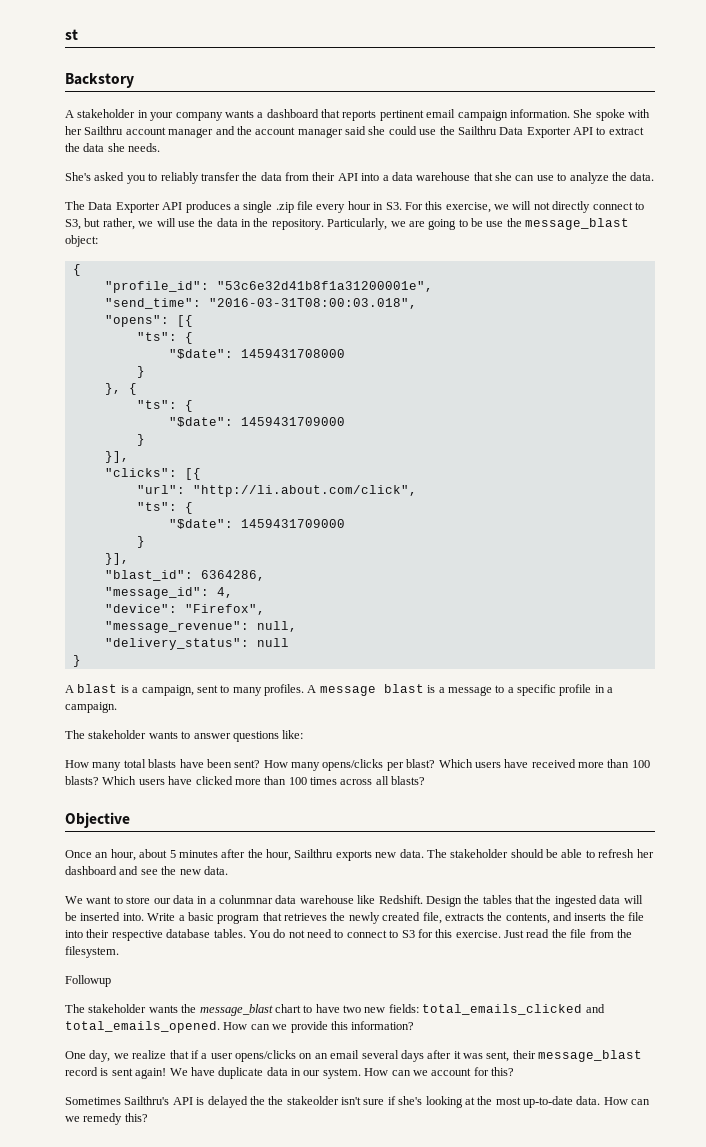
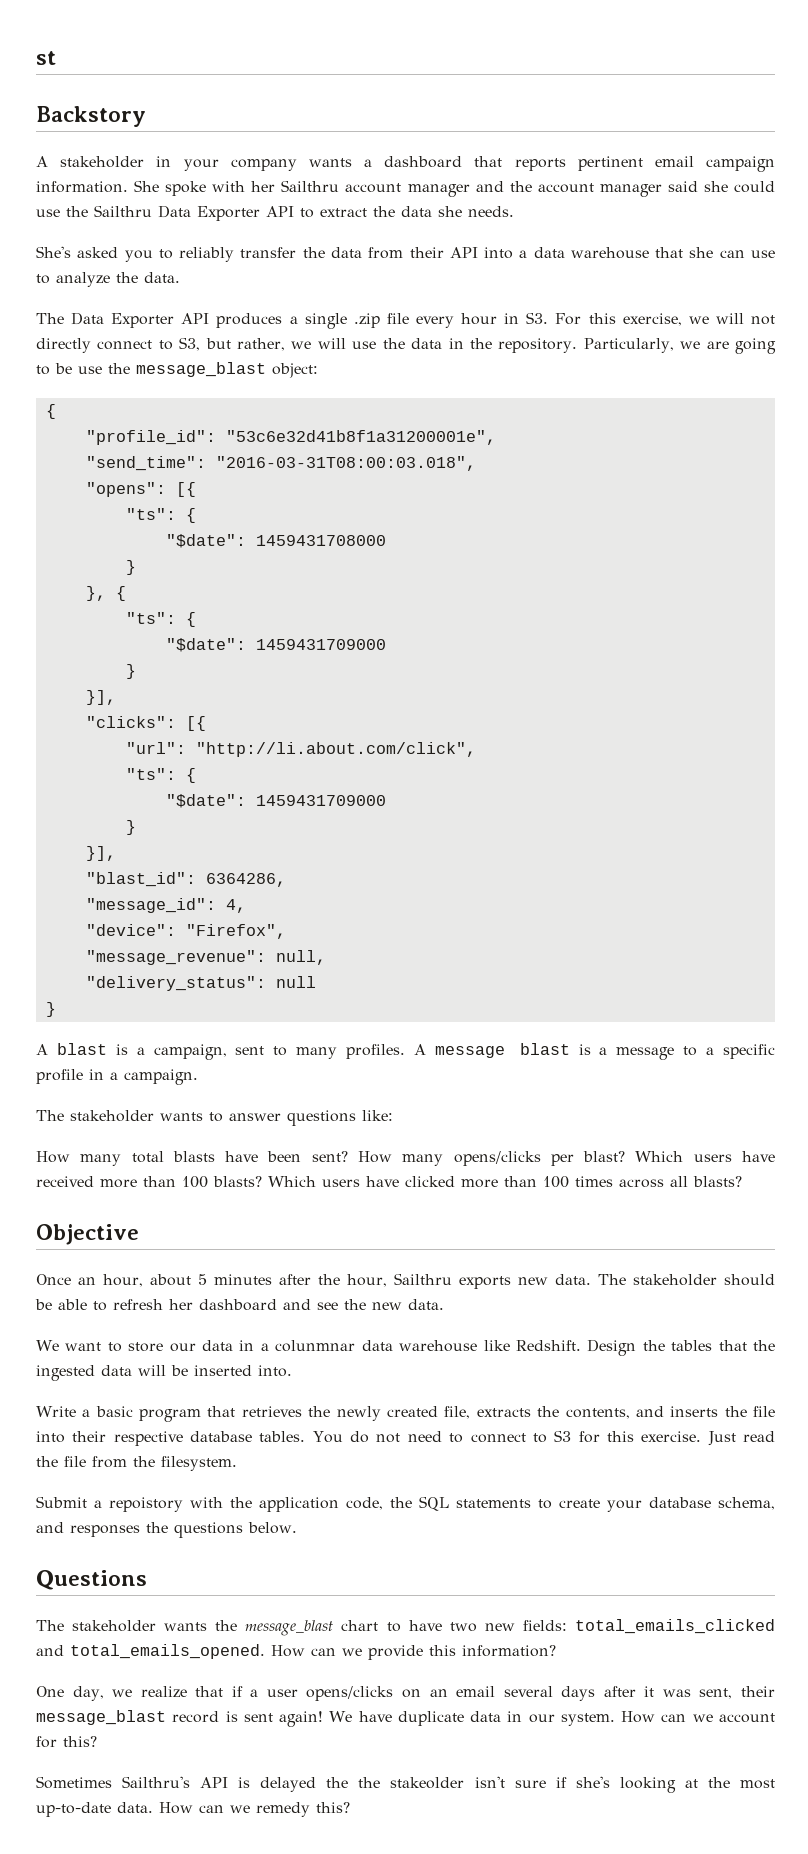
- Design the tables that the ingested data will be inserted into. Write a basic program that retrieves the newly created file, extracts the contents, and inserts the file into their respective database tables.
+ Design the tables that the ingested data will be inserted into.
+ Write a basic program that retrieves the newly created file, extracts the contents, and inserts the file into their respective database tables.
- Followup
+ Submit a repoistory with the application code, the SQL statements to create your database schema, and responses the questions below.
+ Questions

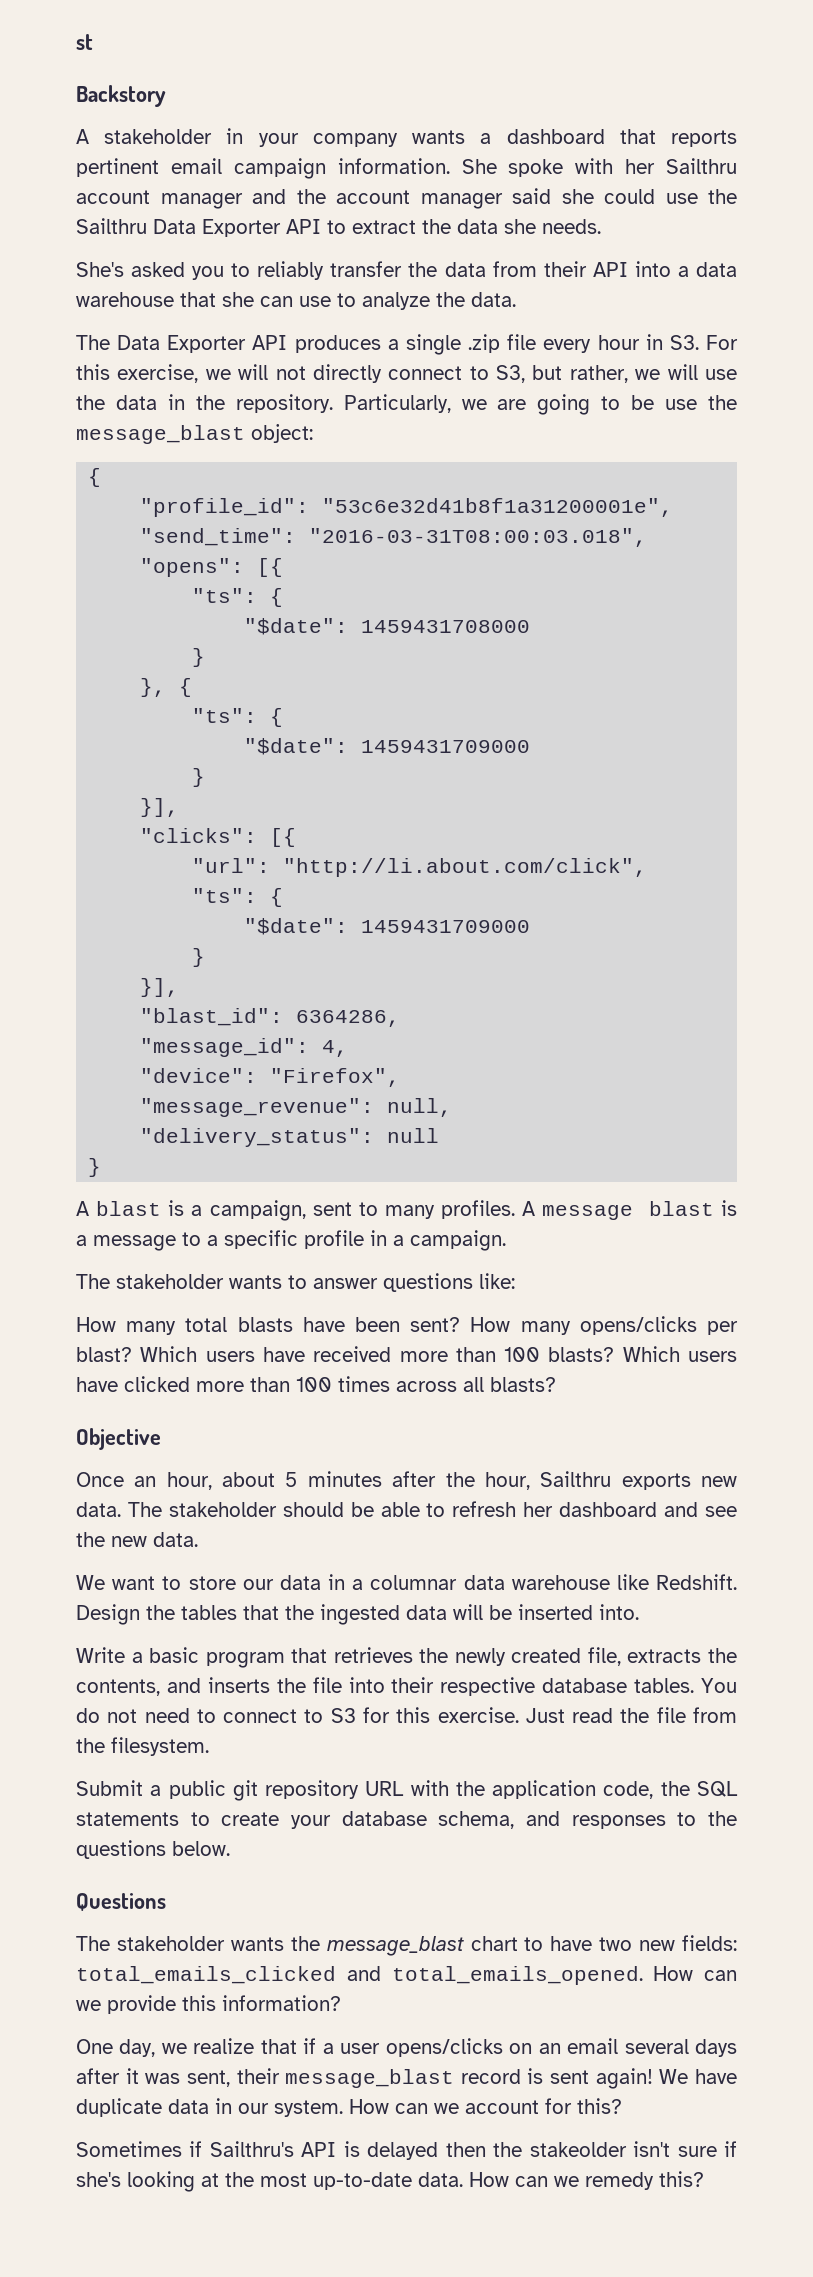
- We want to store our data in a colunmnar data warehouse like Redshift.
+ We want to store our data in a columnar data warehouse like Redshift.
- Submit a repoistory with the application code, the SQL statements to create your database schema, and responses the questions below.
+ Submit a public git repository URL with the application code, the SQL statements to create your database schema, and responses to the questions below.
- Sometimes Sailthru's API is delayed the the stakeolder isn't sure if she's looking at the most up-to-date data.
+ Sometimes if Sailthru's API is delayed then the stakeolder isn't sure if she's looking at the most up-to-date data.

